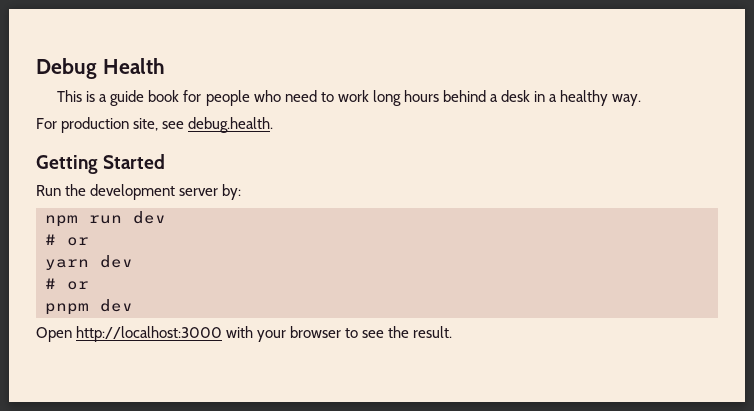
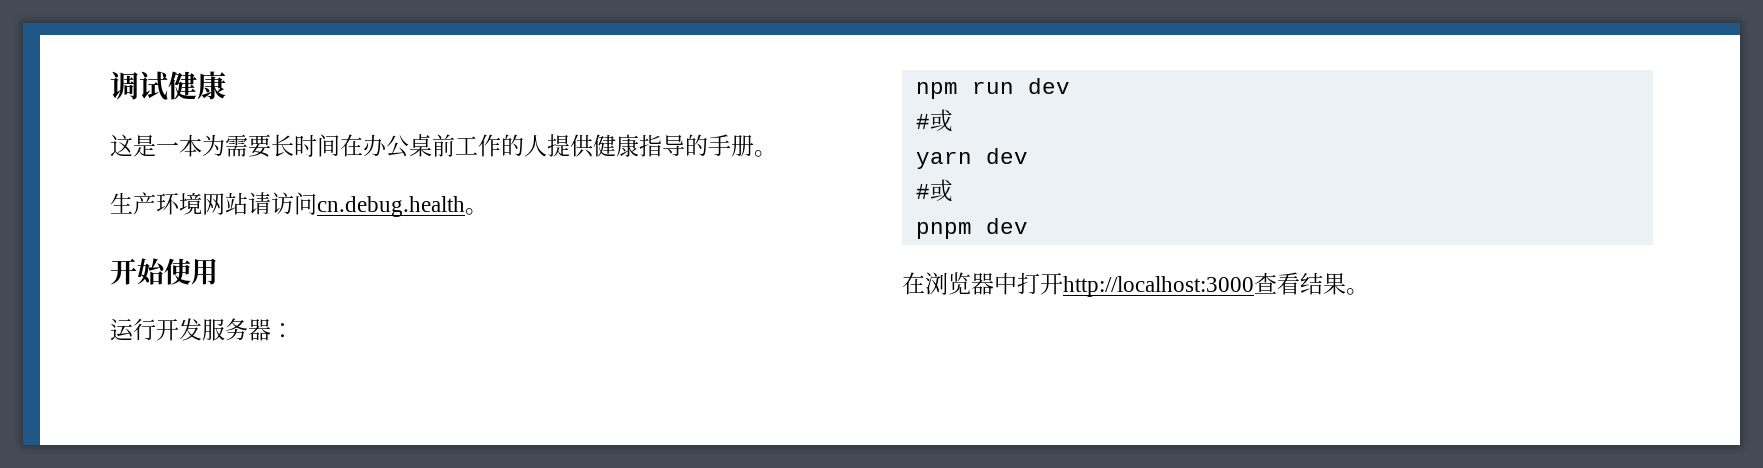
- Debug Health
- This is a guide book for people who need to work long hours behind a desk in a healthy way.
- For production site, see debug.health.
- Getting Started
- Run the development server by:
+ 调试健康
+ 这是一本为需要长时间在办公桌前工作的人提供健康指导的手册。
+ 生产环境网站请访问cn.debug.health。
+ 开始使用
+ 运行开发服务器：
  npm run dev
- # or
+ #或
  yarn dev
- # or
+ #或
- Open http://localhost:3000 with your browser to see the result.
+ 在浏览器中打开http://localhost:3000查看结果。

